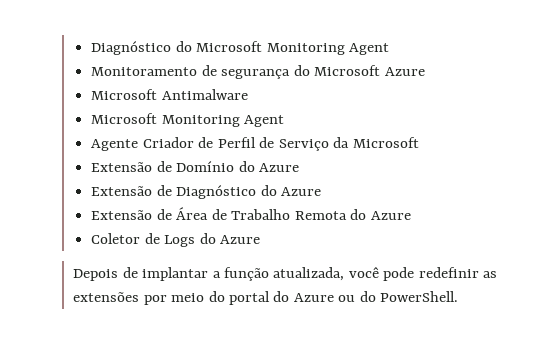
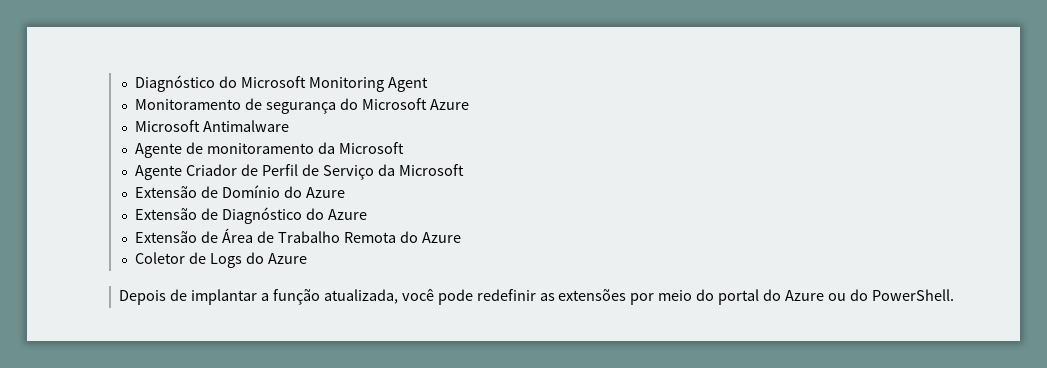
  Microsoft Antimalware
- Microsoft Monitoring Agent
+ Agente de monitoramento da Microsoft

